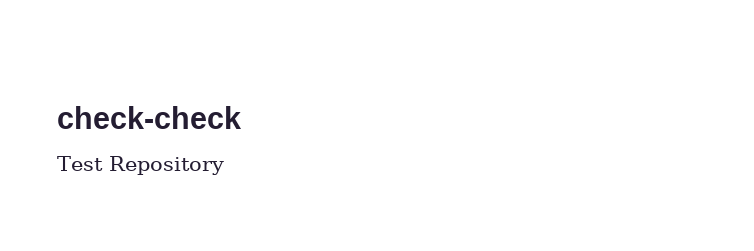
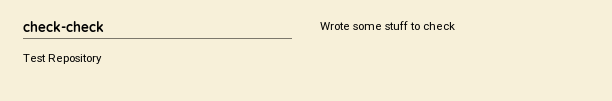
+ Wrote some stuff to check

